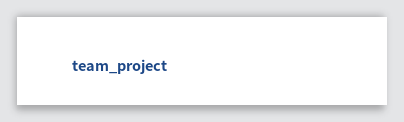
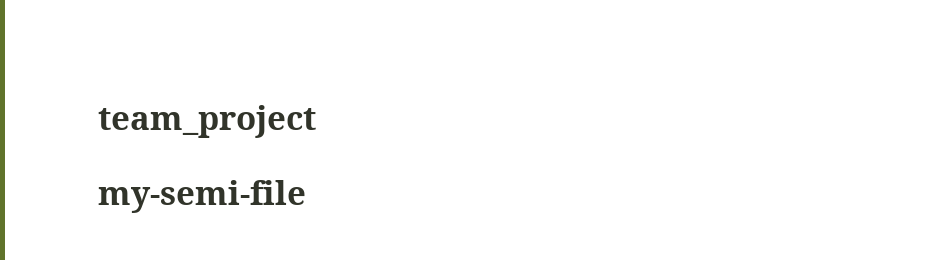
+ my-semi-file

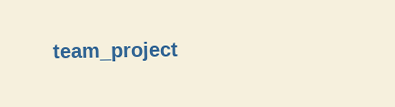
- my-semi-file

